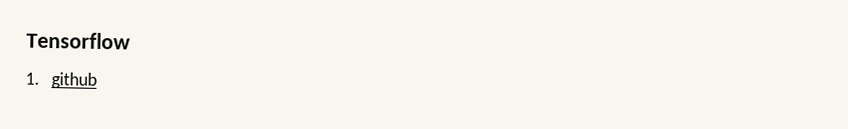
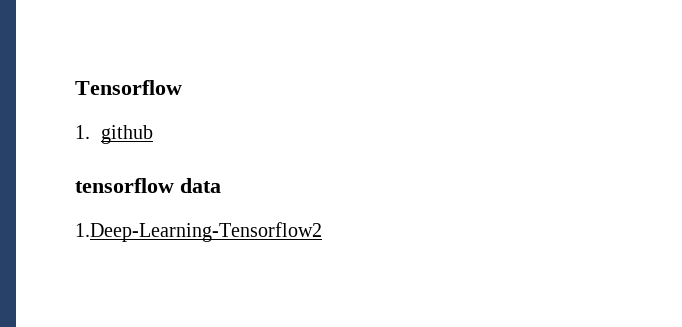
+ tensorflow data
+ 1.Deep-Learning-Tensorflow2

